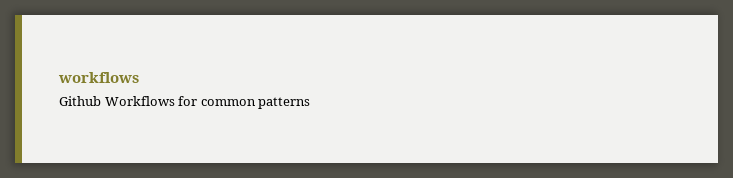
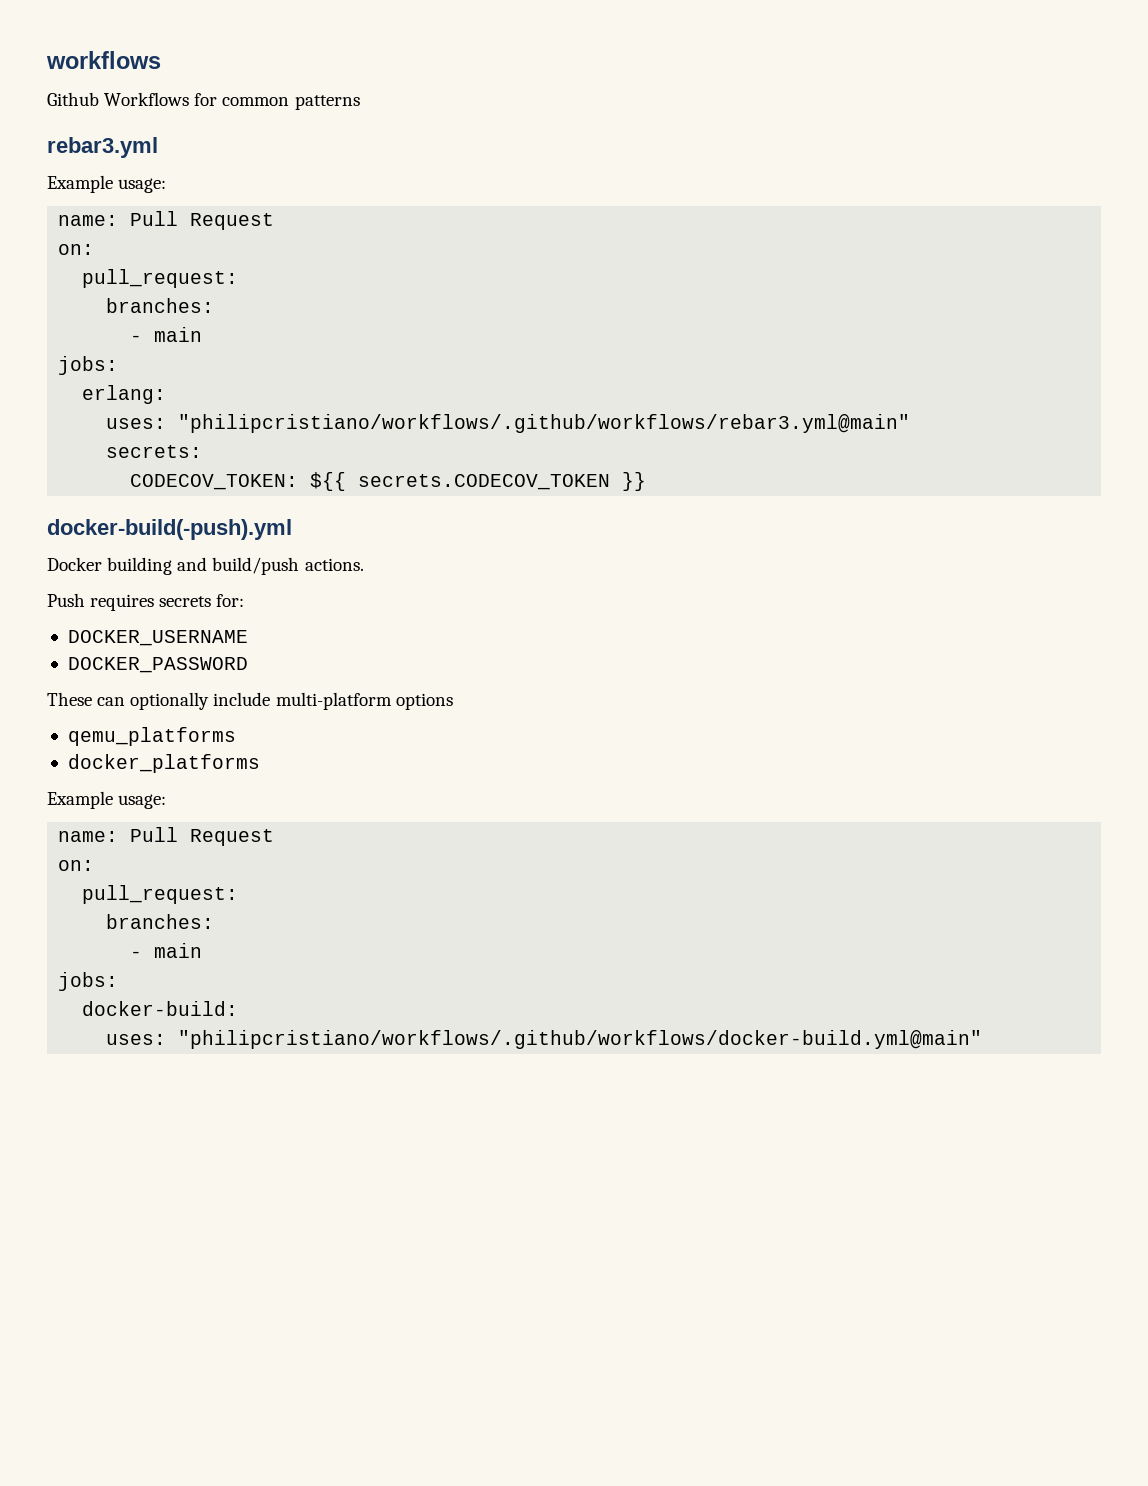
+ rebar3.yml
+ Example usage:
+ name: Pull Request
+ on:
+ pull_request:
+ branches:
+ - main
+ jobs:
+ erlang:
+ uses: "philipcristiano/workflows/.github/workflows/rebar3.yml@main"
+ secrets:
+ CODECOV_TOKEN: ${{ secrets.CODECOV_TOKEN }}
+ docker-build(-push).yml
+ Docker building and build/push actions.
+ Push requires secrets for:
+ DOCKER_USERNAME
+ DOCKER_PASSWORD
+ These can optionally include multi-platform options
+ qemu_platforms
+ docker_platforms
+ Example usage:
+ name: Pull Request
+ on:
+ pull_request:
+ branches:
+ - main
+ jobs:
+ docker-build:
+ uses: "philipcristiano/workflows/.github/workflows/docker-build.yml@main"

